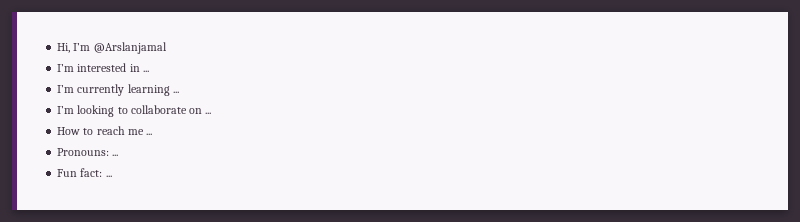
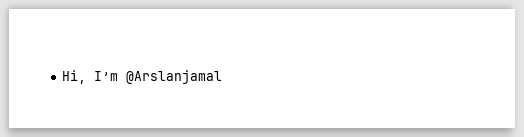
- I’m interested in ...
- I’m currently learning ...
- I’m looking to collaborate on ...
- How to reach me ...
- Pronouns: ...
- Fun fact: ...

